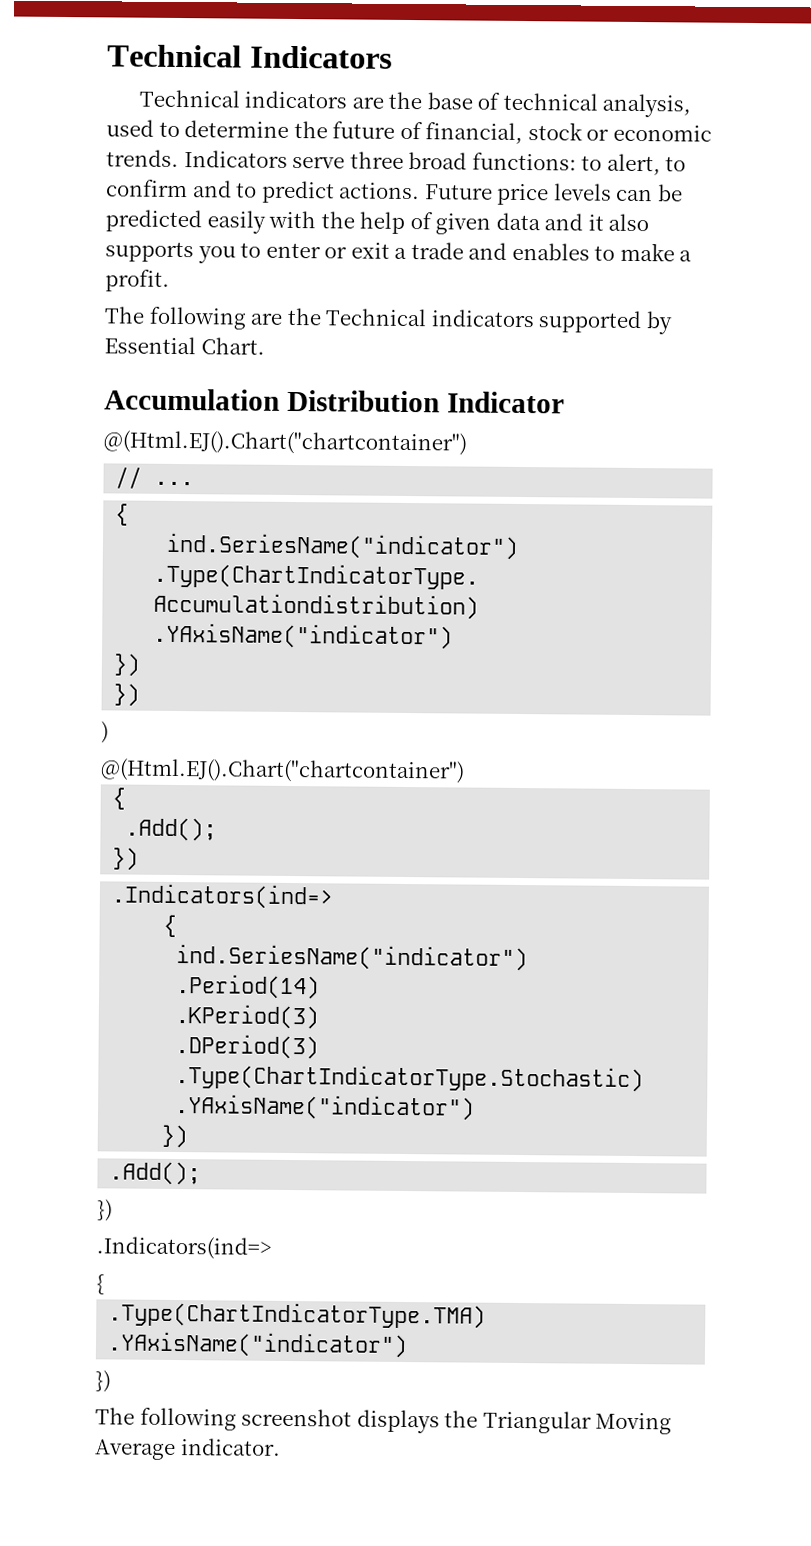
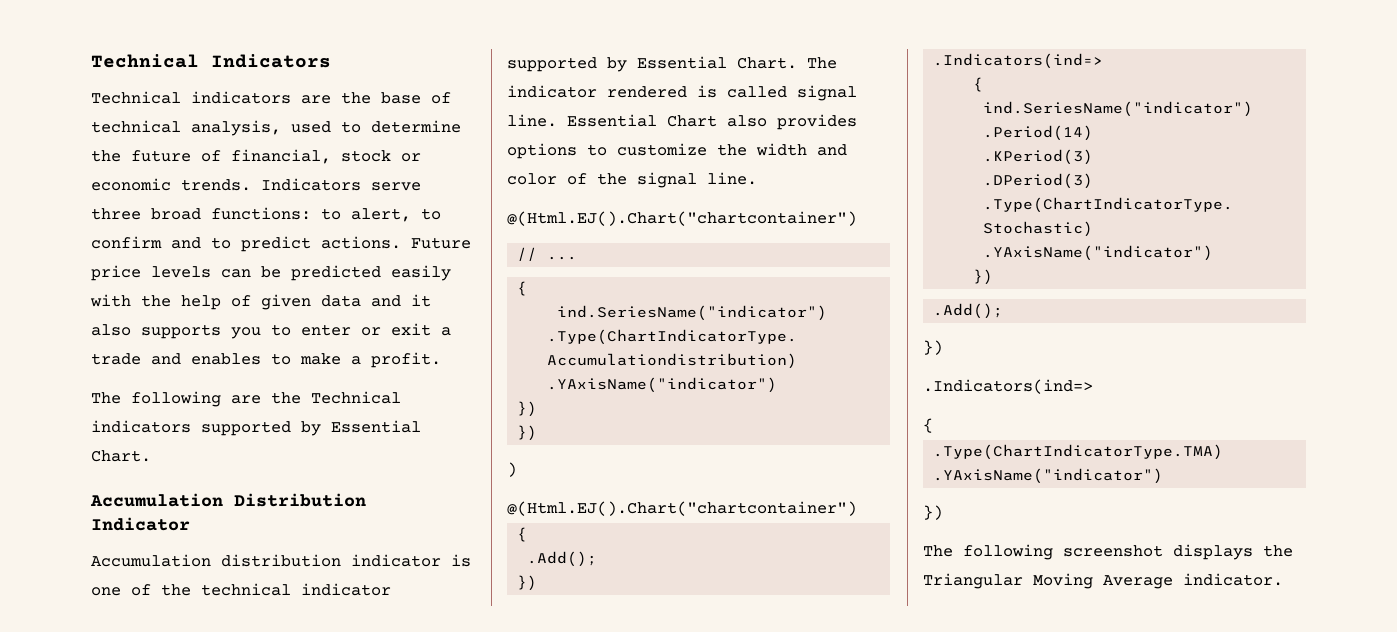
+ Accumulation distribution indicator is one of the technical indicator supported by Essential Chart. The indicator rendered is called signal line. Essential Chart also provides options to customize the width and color of the signal line.

